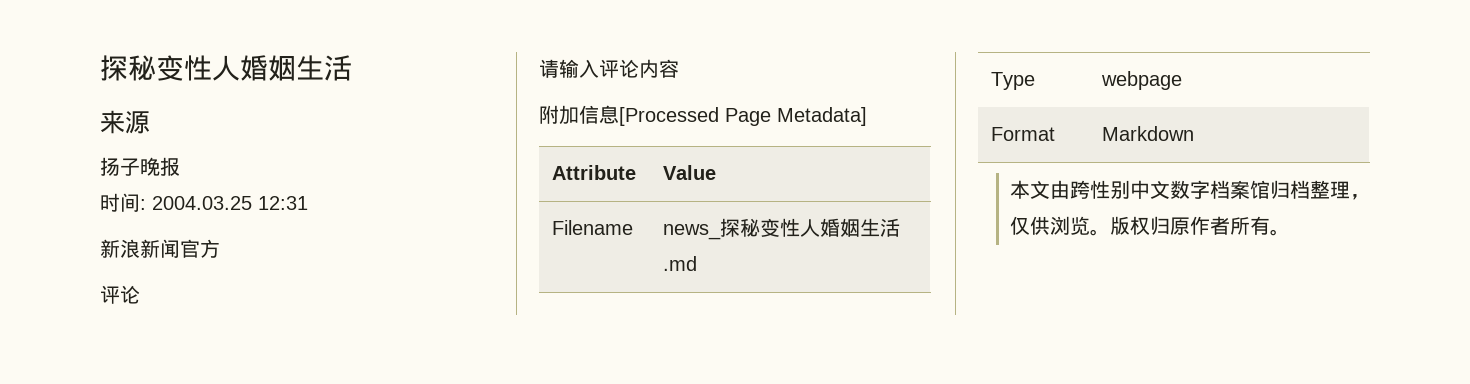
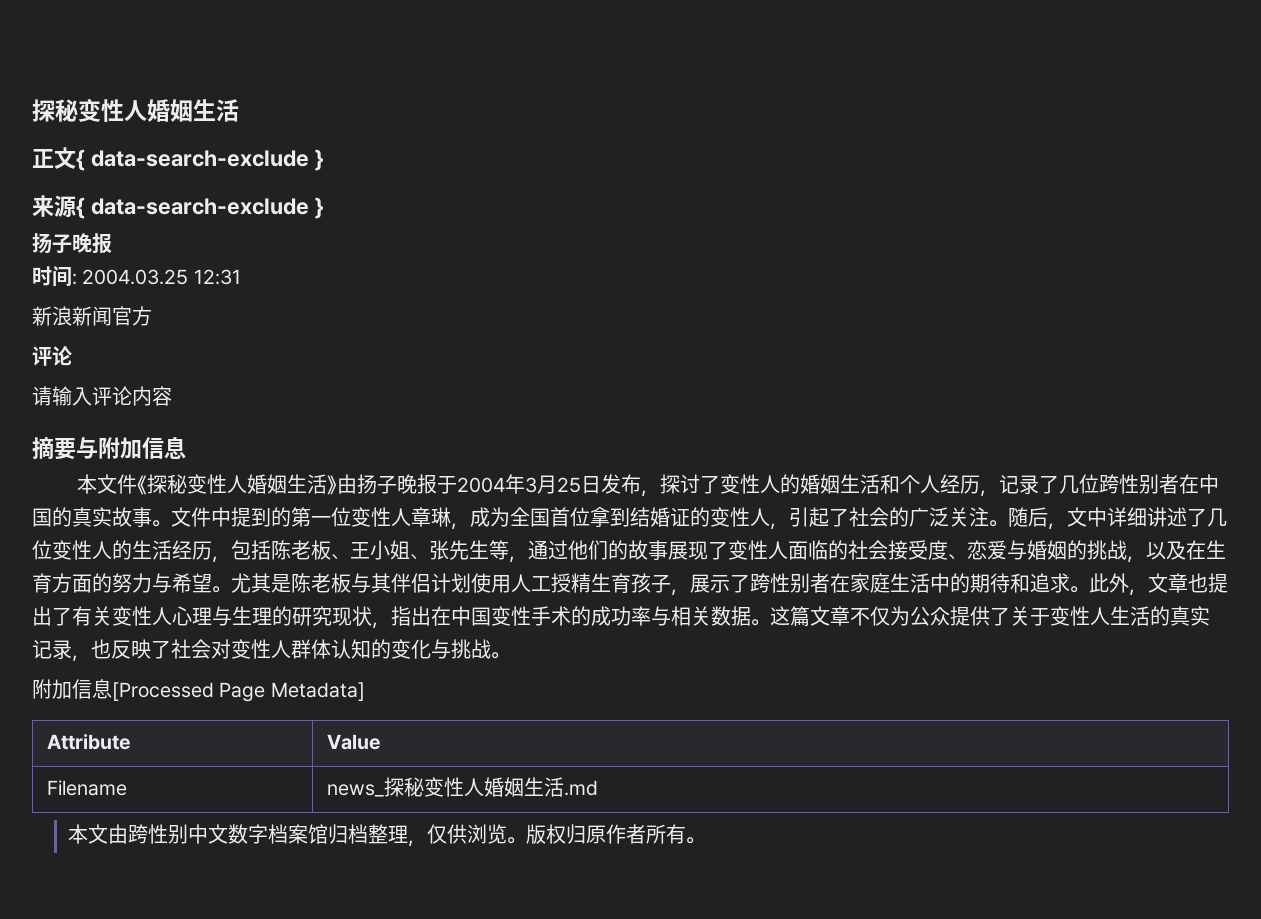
- 来源
+ 正文{ data-search-exclude }
+ 来源{ data-search-exclude }
+ 摘要与附加信息
+ 本文件《探秘变性人婚姻生活》由扬子晚报于2004年3月25日发布，探讨了变性人的婚姻生活和个人经历，记录了几位跨性别者在中国的真实故事。文件中提到的第一位变性人章琳，成为全国首位拿到结婚证的变性人，引起了社会的广泛关注。随后，文中详细讲述了几位变性人的生活经历，包括陈老板、王小姐、张先生等，通过他们的故事展现了变性人面临的社会接受度、恋爱与婚姻的挑战，以及在生育方面的努力与希望。尤其是陈老板与其伴侣计划使用人工授精生育孩子，展示了跨性别者在家庭生活中的期待和追求。此外，文章也提出了有关变性人心理与生理的研究现状，指出在中国变性手术的成功率与相关数据。这篇文章不仅为公众提供了关于变性人生活的真实记录，也反映了社会对变性人群体认知的变化与挑战。
- Type | webpage
- Format | Markdown

